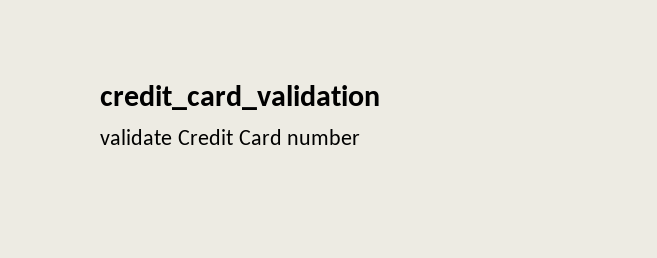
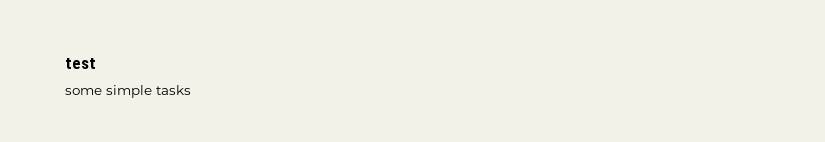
- credit_card_validation
- validate Credit Card number
+ test
+ some simple tasks

